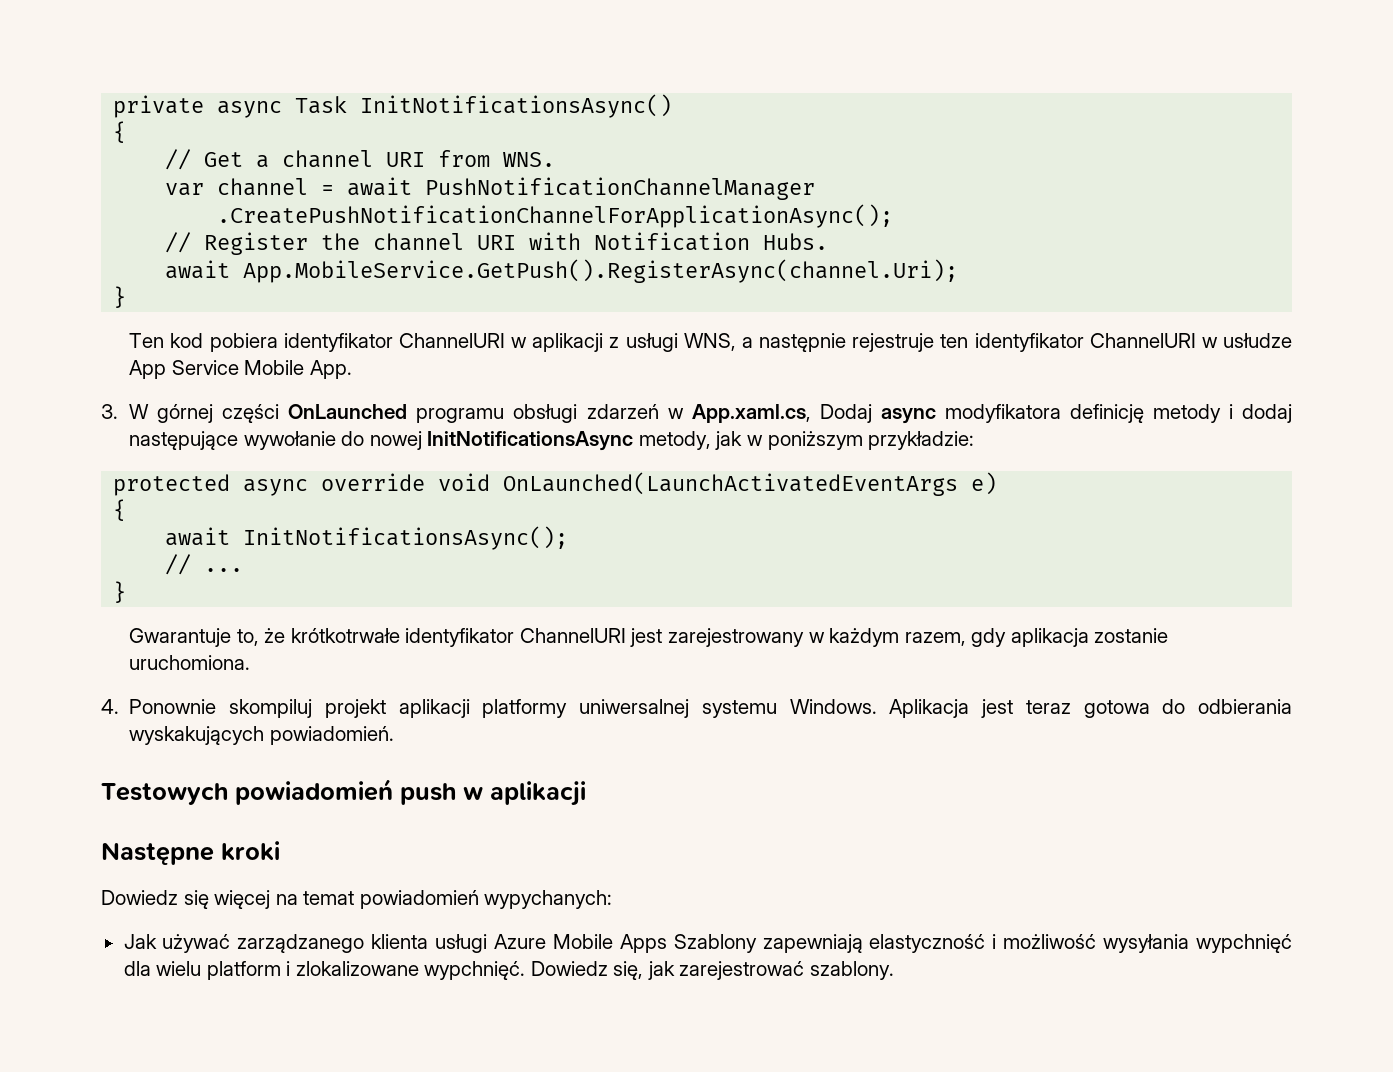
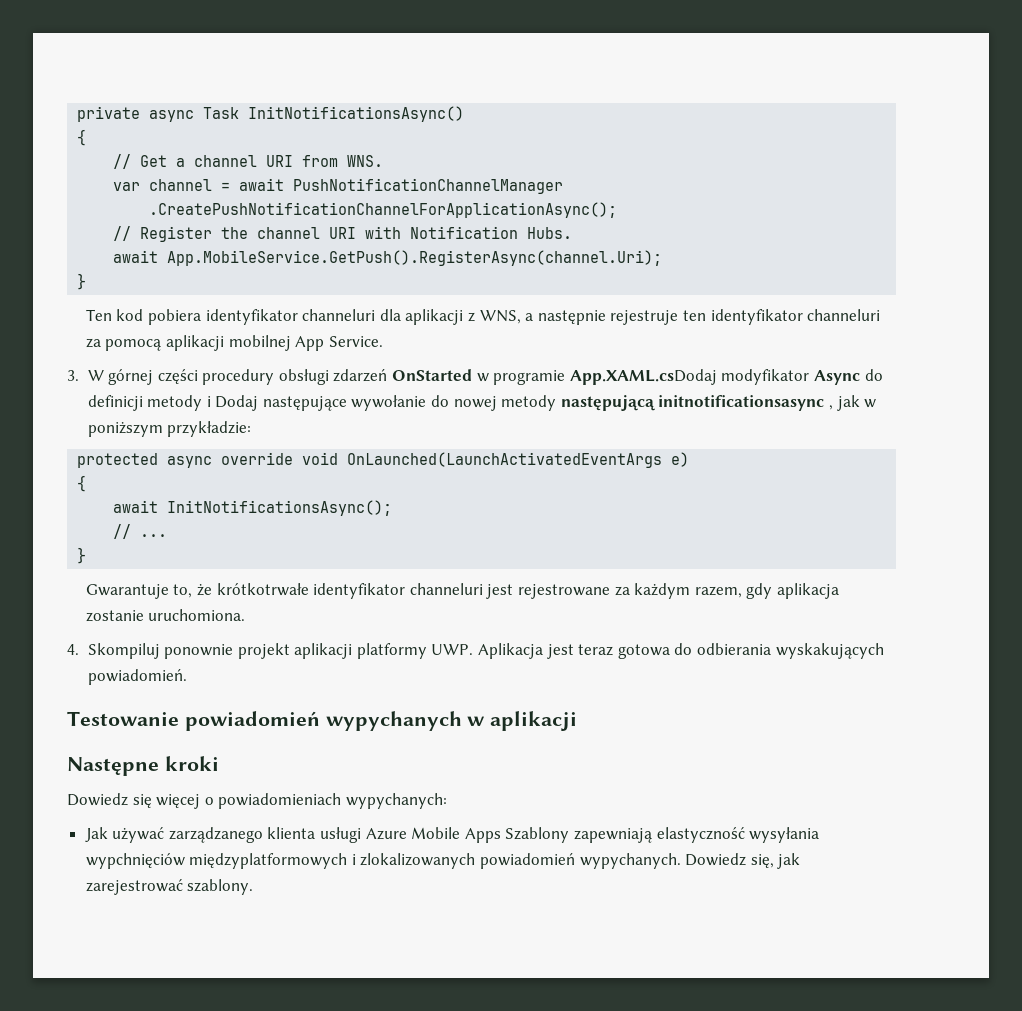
- Ten kod pobiera identyfikator ChannelURI w aplikacji z usługi WNS, a następnie rejestruje ten identyfikator ChannelURI w usłudze App Service Mobile App.
- 3. W górnej części OnLaunched programu obsługi zdarzeń w App.xaml.cs, Dodaj async modyfikatora definicję metody i dodaj następujące wywołanie do nowej InitNotificationsAsync metody, jak w poniższym przykładzie:
+ Ten kod pobiera identyfikator channeluri dla aplikacji z WNS, a następnie rejestruje ten identyfikator channeluri za pomocą aplikacji mobilnej App Service.
+ 3. W górnej części procedury obsługi zdarzeń OnStarted w programie App.XAML.csDodaj modyfikator Async do definicji metody i Dodaj następujące wywołanie do nowej metody następującą initnotificationsasync , jak w poniższym przykładzie:
- Gwarantuje to, że krótkotrwałe identyfikator ChannelURI jest zarejestrowany w każdym razem, gdy aplikacja zostanie uruchomiona.
+ Gwarantuje to, że krótkotrwałe identyfikator channeluri jest rejestrowane za każdym razem, gdy aplikacja zostanie uruchomiona.
- 4. Ponownie skompiluj projekt aplikacji platformy uniwersalnej systemu Windows. Aplikacja jest teraz gotowa do odbierania wyskakujących powiadomień.
+ 4. Skompiluj ponownie projekt aplikacji platformy UWP. Aplikacja jest teraz gotowa do odbierania wyskakujących powiadomień.
- Testowych powiadomień push w aplikacji
+ Testowanie powiadomień wypychanych w aplikacji
- Dowiedz się więcej na temat powiadomień wypychanych:
+ Dowiedz się więcej o powiadomieniach wypychanych:
- Jak używać zarządzanego klienta usługi Azure Mobile Apps Szablony zapewniają elastyczność i możliwość wysyłania wypchnięć dla wielu platform i zlokalizowane wypchnięć.
+ Jak używać zarządzanego klienta usługi Azure Mobile Apps Szablony zapewniają elastyczność wysyłania wypchnięciów międzyplatformowych i zlokalizowanych powiadomień wypychanych.

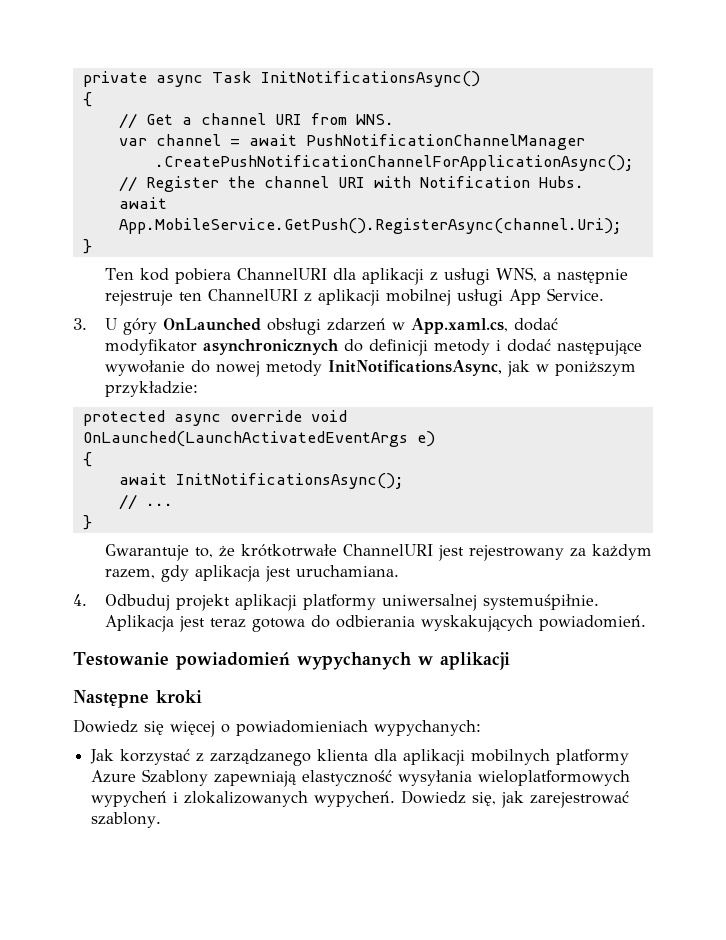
- Ten kod pobiera identyfikator channeluri dla aplikacji z WNS, a następnie rejestruje ten identyfikator channeluri za pomocą aplikacji mobilnej App Service.
+ Ten kod pobiera ChannelURI dla aplikacji z usługi WNS, a następnie rejestruje ten ChannelURI z aplikacji mobilnej usługi App Service.
- 3. W górnej części procedury obsługi zdarzeń OnStarted w programie App.XAML.csDodaj modyfikator Async do definicji metody i Dodaj następujące wywołanie do nowej metody następującą initnotificationsasync , jak w poniższym przykładzie:
+ 3. U góry OnLaunched obsługi zdarzeń w App.xaml.cs, dodać modyfikator asynchronicznych do definicji metody i dodać następujące wywołanie do nowej metody InitNotificationsAsync, jak w poniższym przykładzie:
- Gwarantuje to, że krótkotrwałe identyfikator channeluri jest rejestrowane za każdym razem, gdy aplikacja zostanie uruchomiona.
+ Gwarantuje to, że krótkotrwałe ChannelURI jest rejestrowany za każdym razem, gdy aplikacja jest uruchamiana.
- 4. Skompiluj ponownie projekt aplikacji platformy UWP. Aplikacja jest teraz gotowa do odbierania wyskakujących powiadomień.
+ 4. Odbuduj projekt aplikacji platformy uniwersalnej systemuśpiłnie. Aplikacja jest teraz gotowa do odbierania wyskakujących powiadomień.
- Jak używać zarządzanego klienta usługi Azure Mobile Apps Szablony zapewniają elastyczność wysyłania wypchnięciów międzyplatformowych i zlokalizowanych powiadomień wypychanych.
+ Jak korzystać z zarządzanego klienta dla aplikacji mobilnych platformy Azure Szablony zapewniają elastyczność wysyłania wieloplatformowych wypycheń i zlokalizowanych wypycheń.

